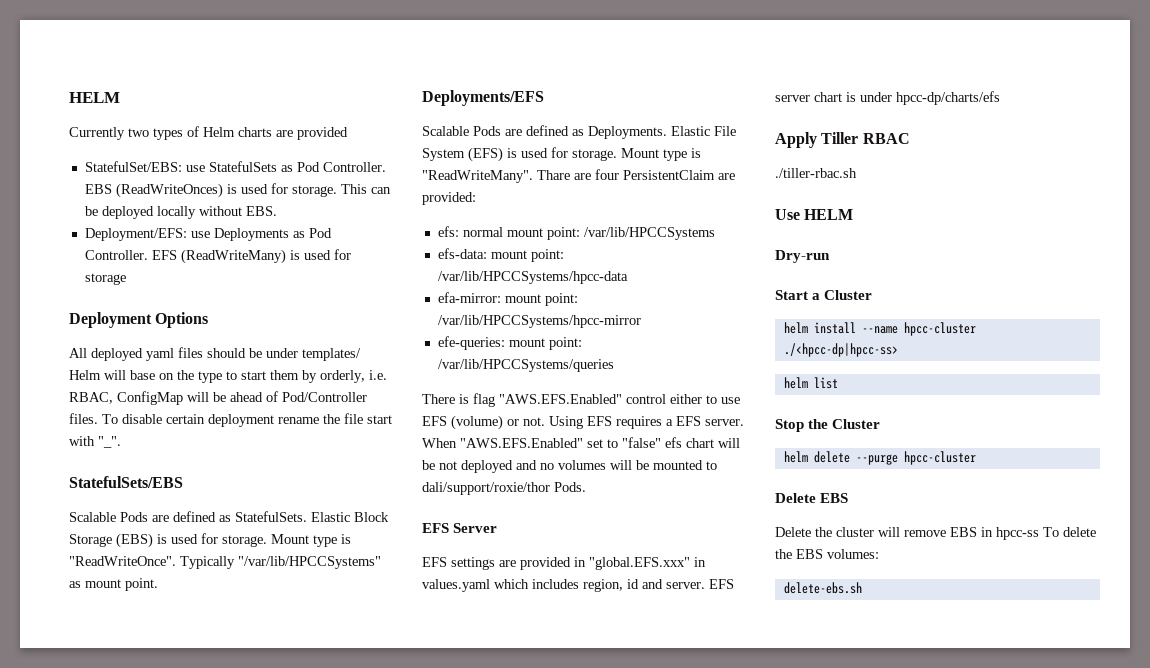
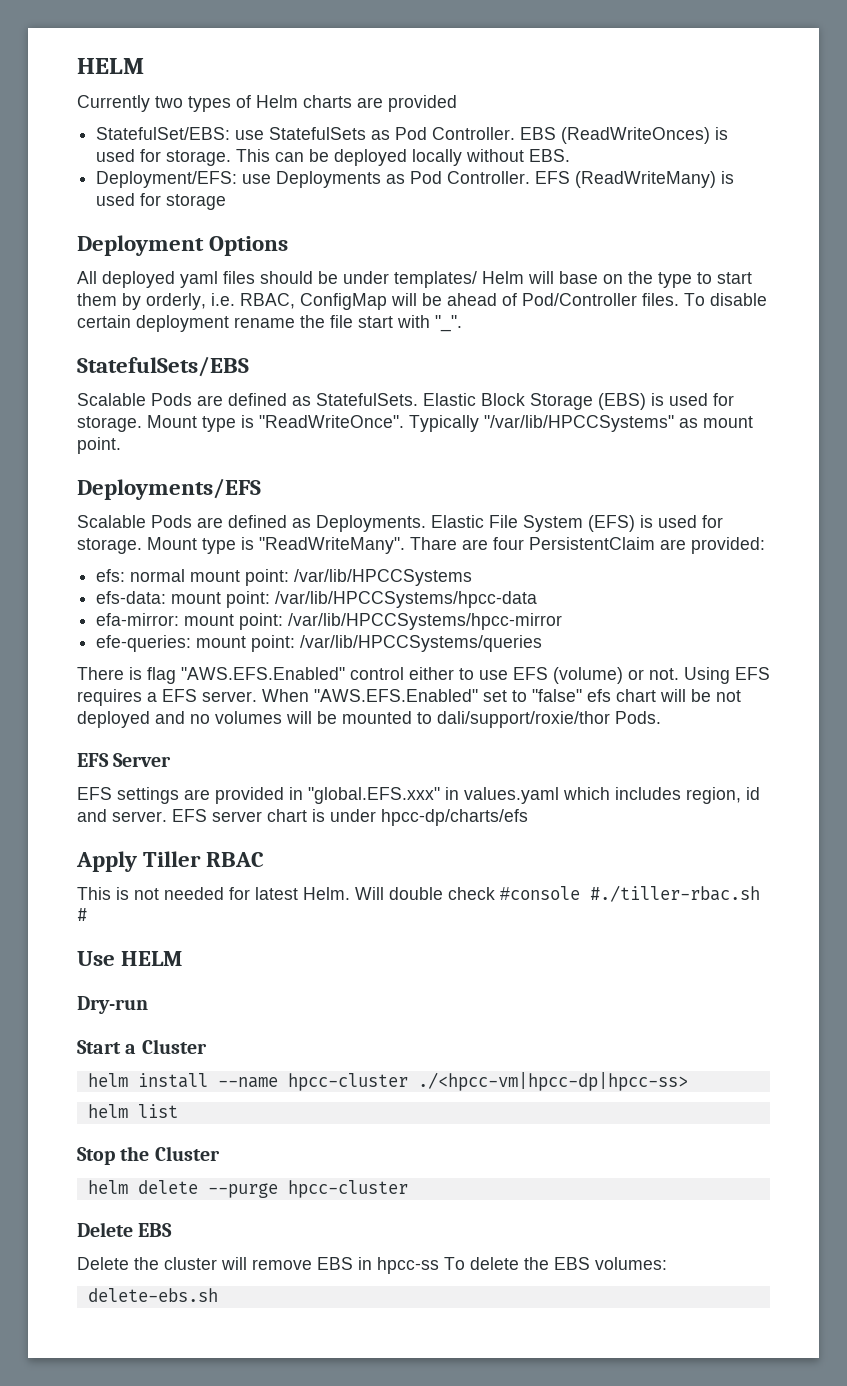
- ./tiller-rbac.sh
+ This is not needed for latest Helm. Will double check #console #./tiller-rbac.sh #
- helm install --name hpcc-cluster ./<hpcc-dp|hpcc-ss>
+ helm install --name hpcc-cluster ./<hpcc-vm|hpcc-dp|hpcc-ss>

